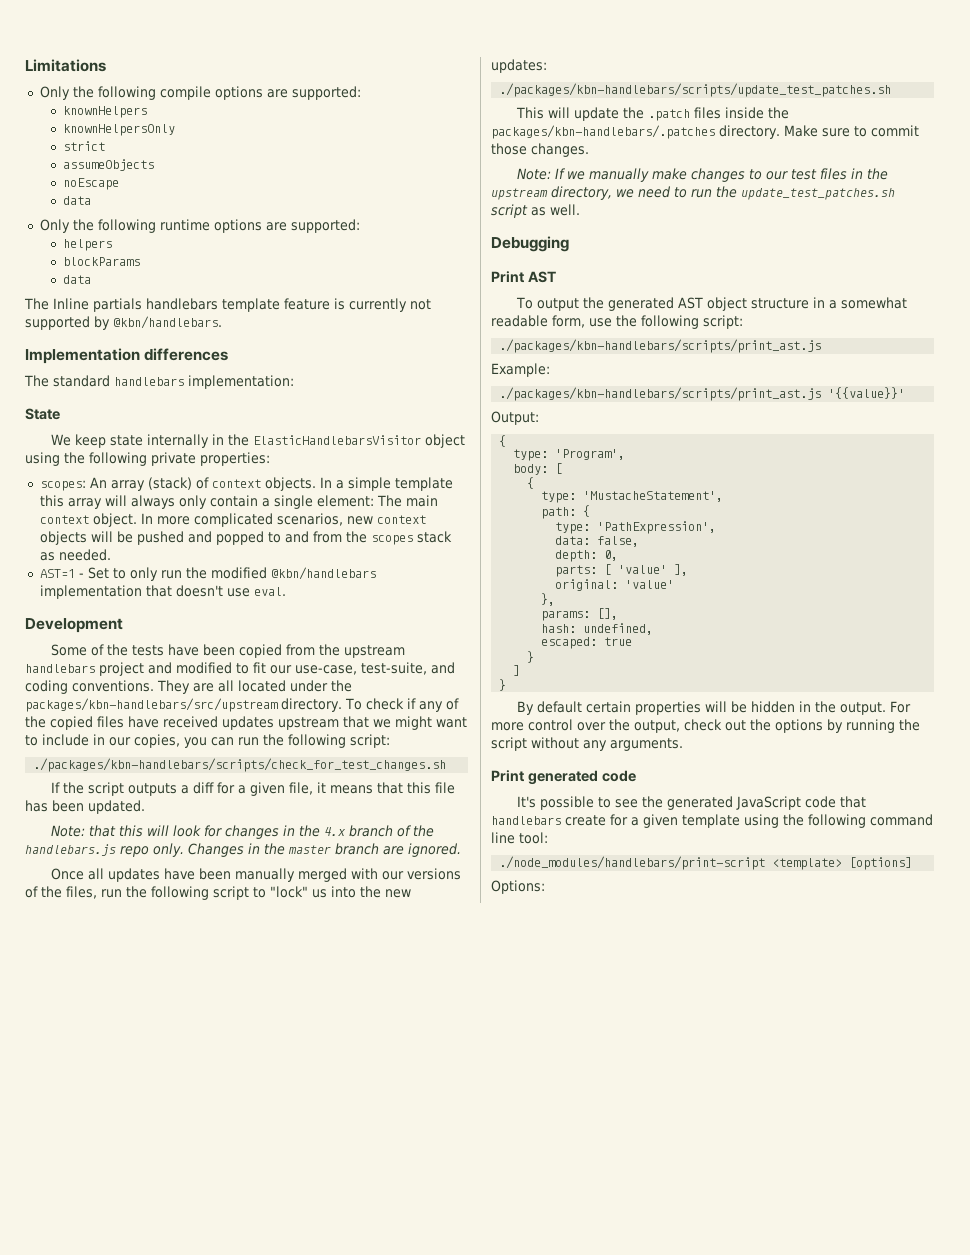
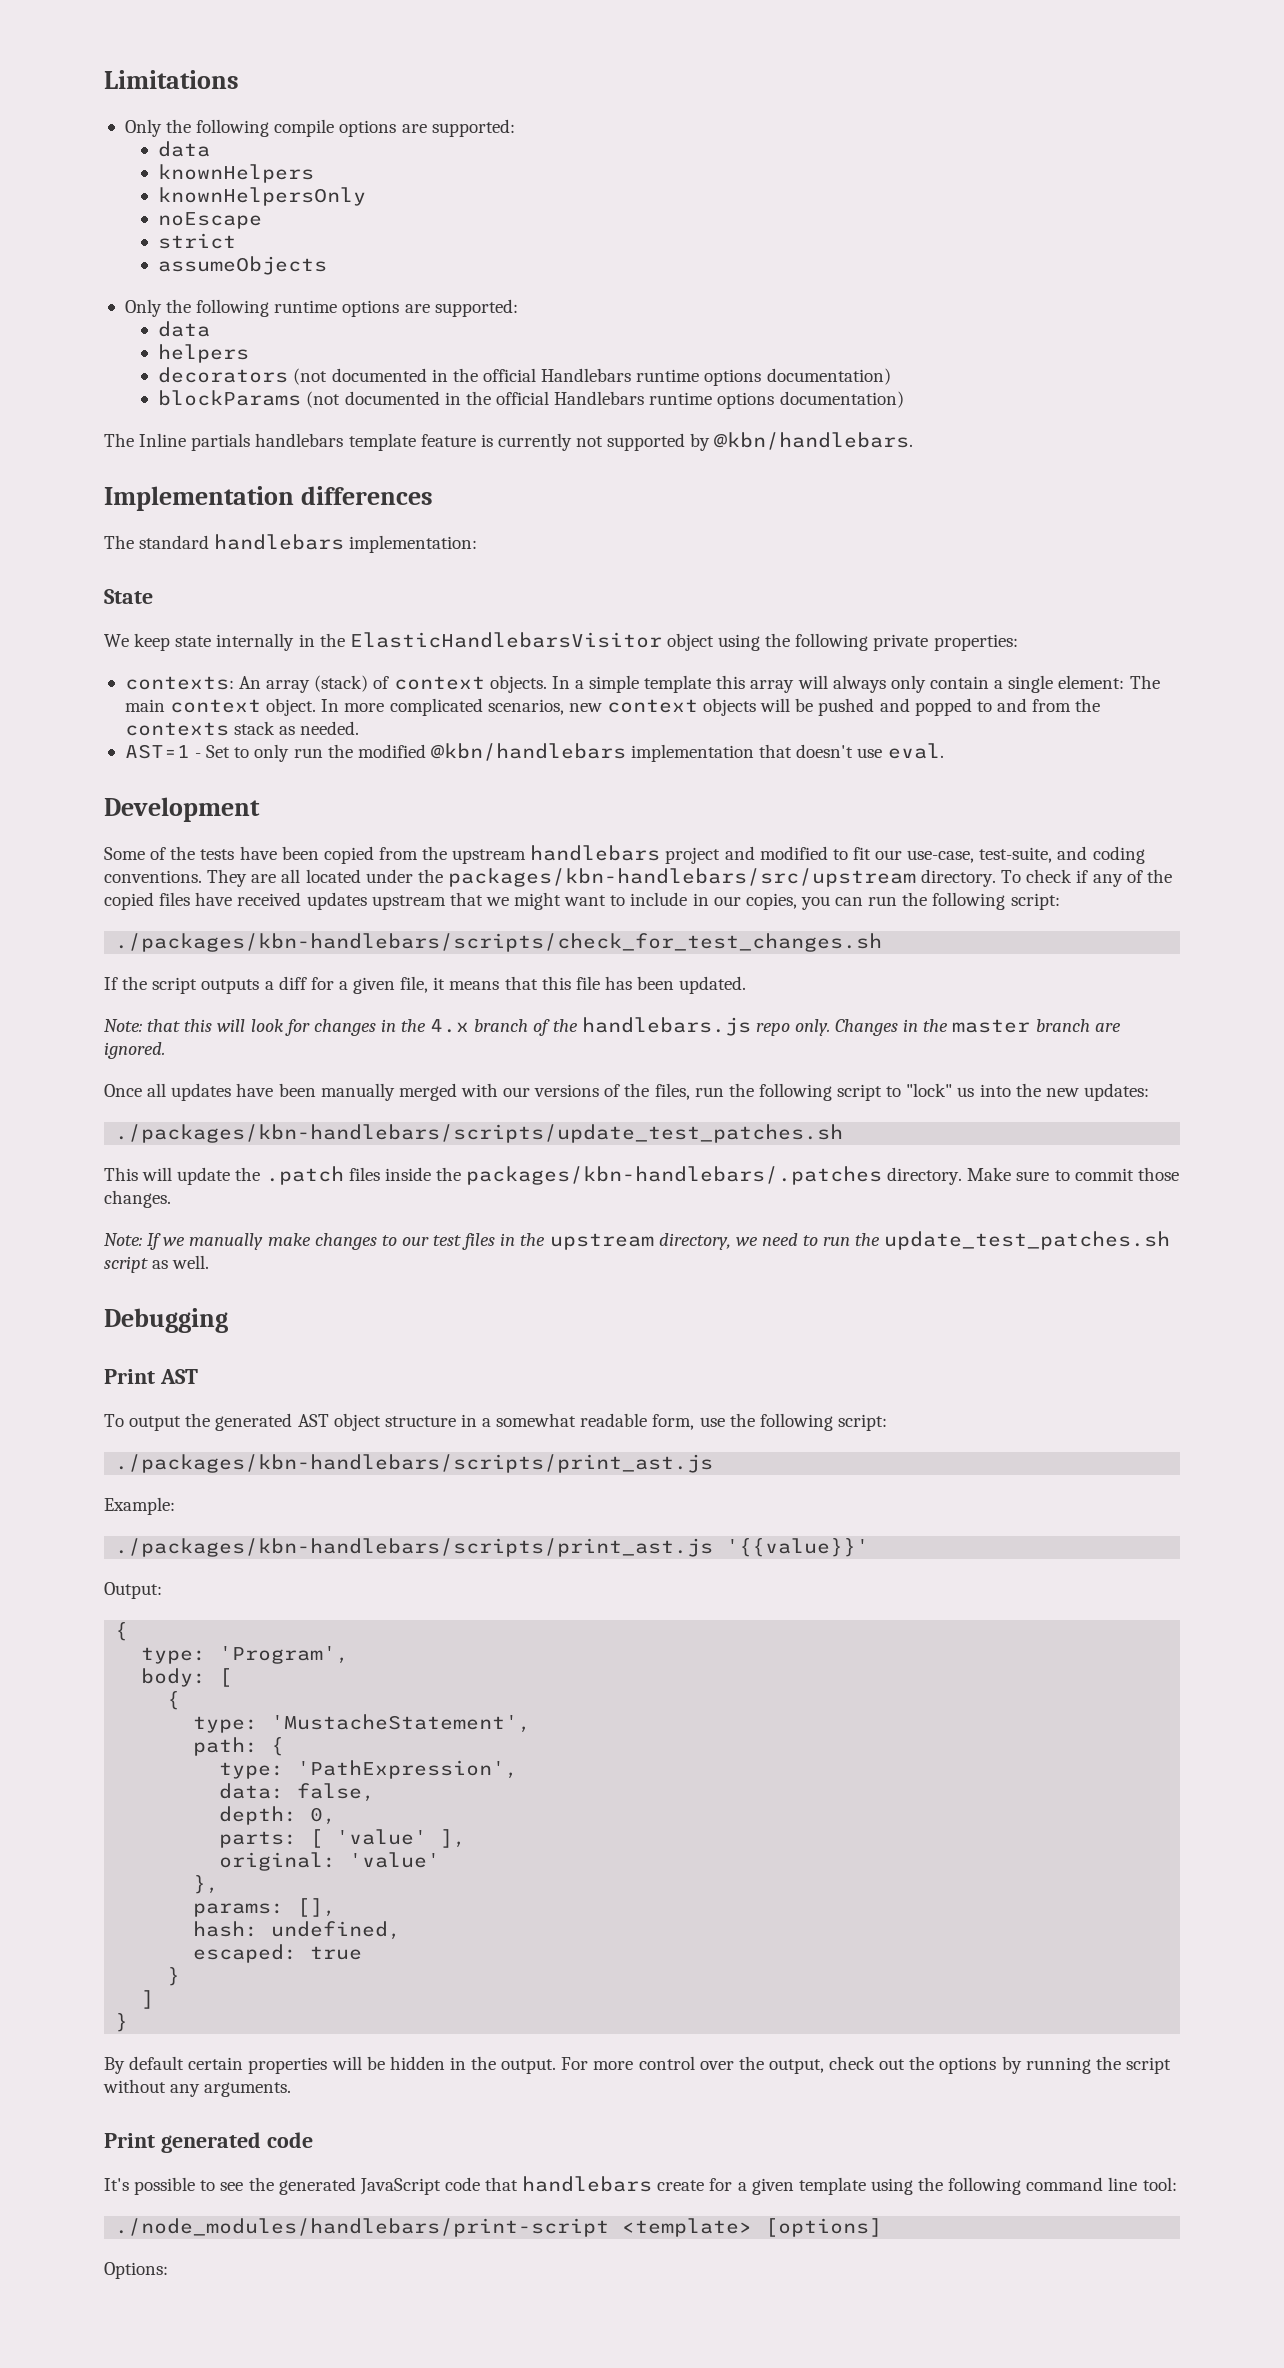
  Only the following compile options are supported:
+ data
+ noEscape
- noEscape
- data
  Only the following runtime options are supported:
+ data
- blockParams
- data
+ decorators (not documented in the official Handlebars runtime options documentation)
+ blockParams (not documented in the official Handlebars runtime options documentation)
- scopes: An array (stack) of context objects.
+ contexts: An array (stack) of context objects.
- In more complicated scenarios, new context objects will be pushed and popped to and from the scopes stack as needed.
+ In more complicated scenarios, new context objects will be pushed and popped to and from the contexts stack as needed.

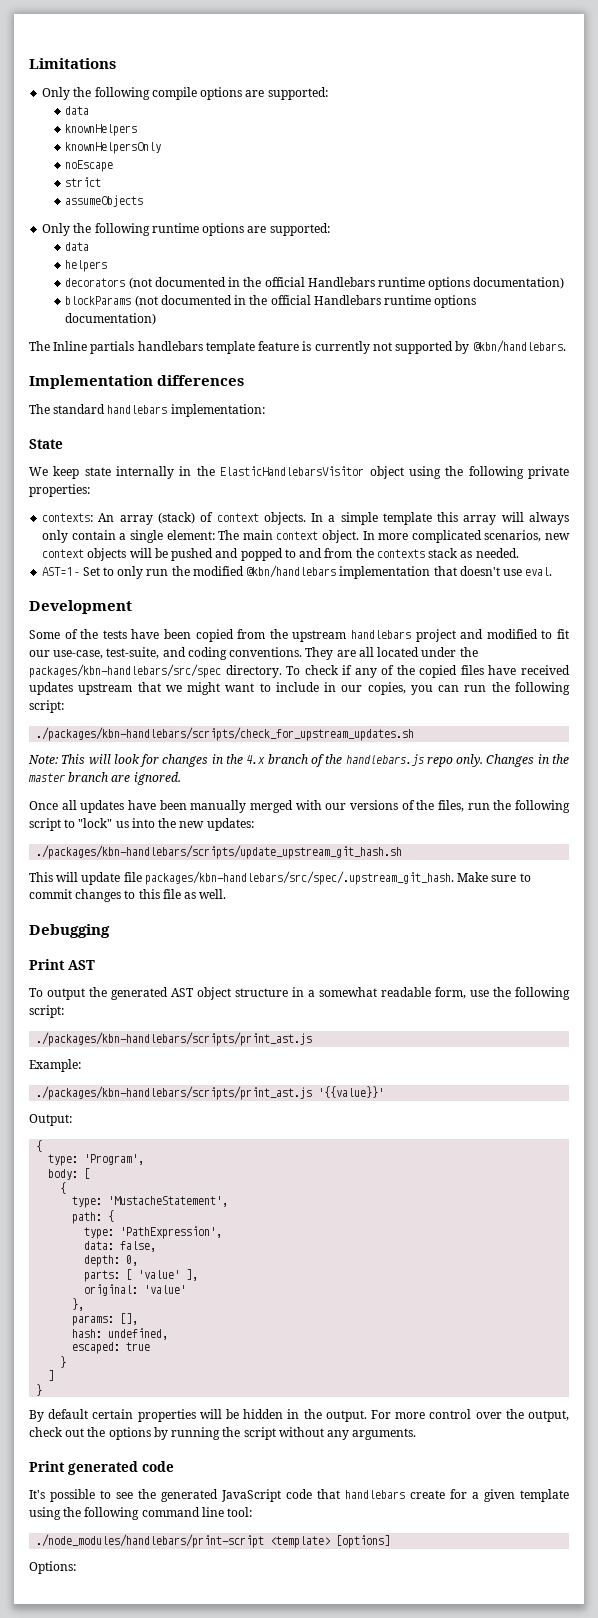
- They are all located under the packages/kbn-handlebars/src/upstream directory.
+ They are all located under the packages/kbn-handlebars/src/spec directory.
- ./packages/kbn-handlebars/scripts/check_for_test_changes.sh
- If the script outputs a diff for a given file, it means that this file has been updated.
- Note: that this will look for changes in the 4.x branch of the handlebars.js repo only.
+ ./packages/kbn-handlebars/scripts/check_for_upstream_updates.sh
+ Note: This will look for changes in the 4.x branch of the handlebars.js repo only.
- ./packages/kbn-handlebars/scripts/update_test_patches.sh
+ ./packages/kbn-handlebars/scripts/update_upstream_git_hash.sh
- This will update the .patch files inside the packages/kbn-handlebars/.patches directory. Make sure to commit those changes.
- Note: If we manually make changes to our test files in the upstream directory, we need to run the update_test_patches.sh script as well.
+ This will update file packages/kbn-handlebars/src/spec/.upstream_git_hash. Make sure to commit changes to this file as well.

